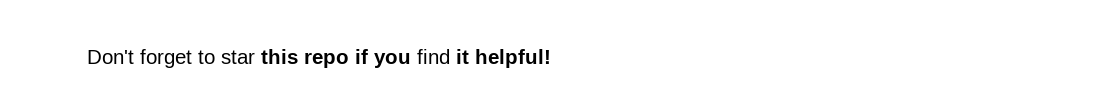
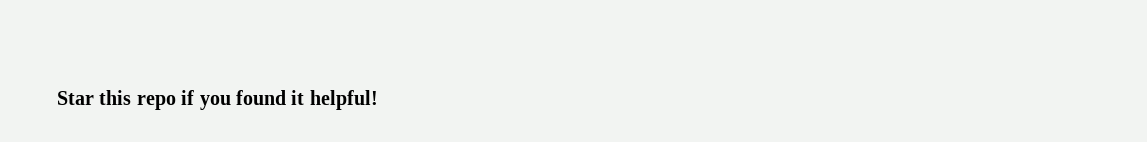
- Don't forget to star this repo if you find it helpful!
+ Star this repo if you found it helpful!

